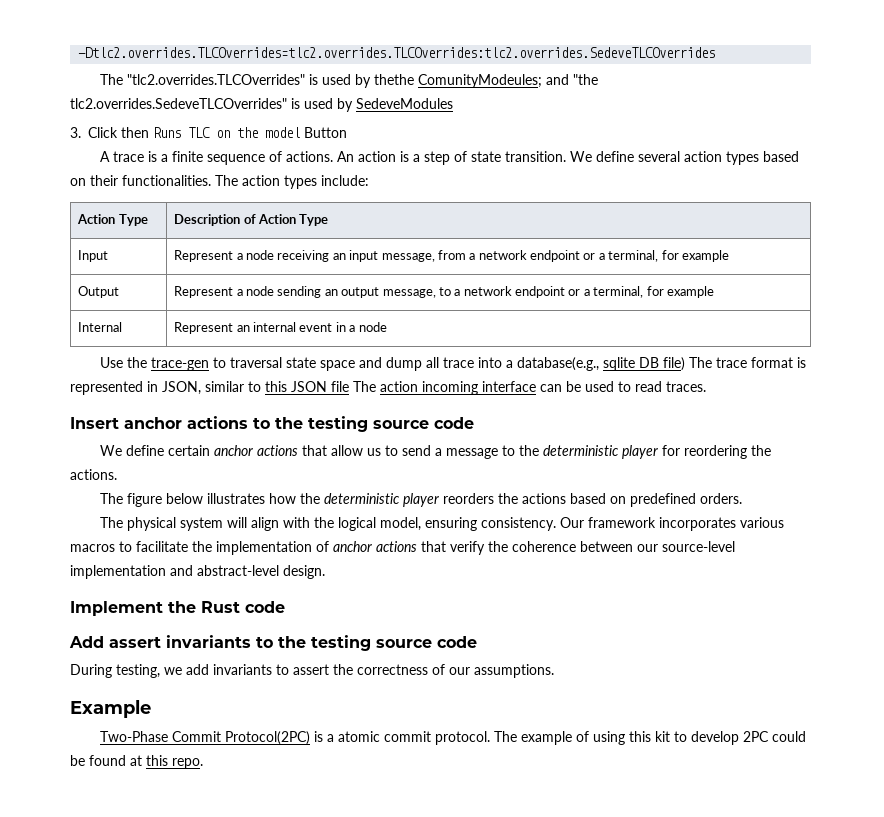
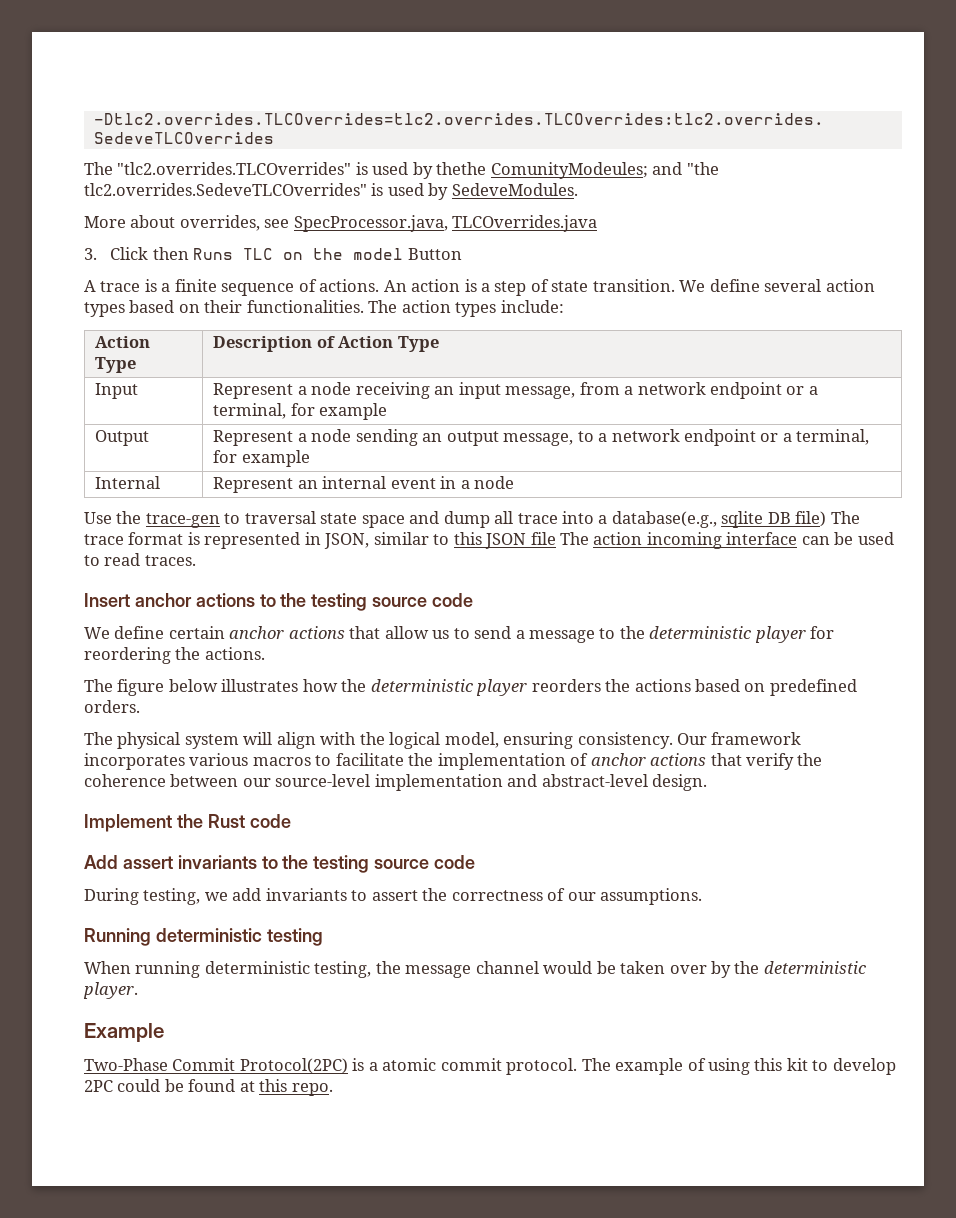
- The "tlc2.overrides.TLCOverrides" is used by thethe ComunityModeules; and "the tlc2.overrides.SedeveTLCOverrides" is used by SedeveModules
+ The "tlc2.overrides.TLCOverrides" is used by thethe ComunityModeules; and "the tlc2.overrides.SedeveTLCOverrides" is used by SedeveModules.
+ More about overrides, see SpecProcessor.java, TLCOverrides.java
+ Running deterministic testing
+ When running deterministic testing, the message channel would be taken over by the deterministic player.

